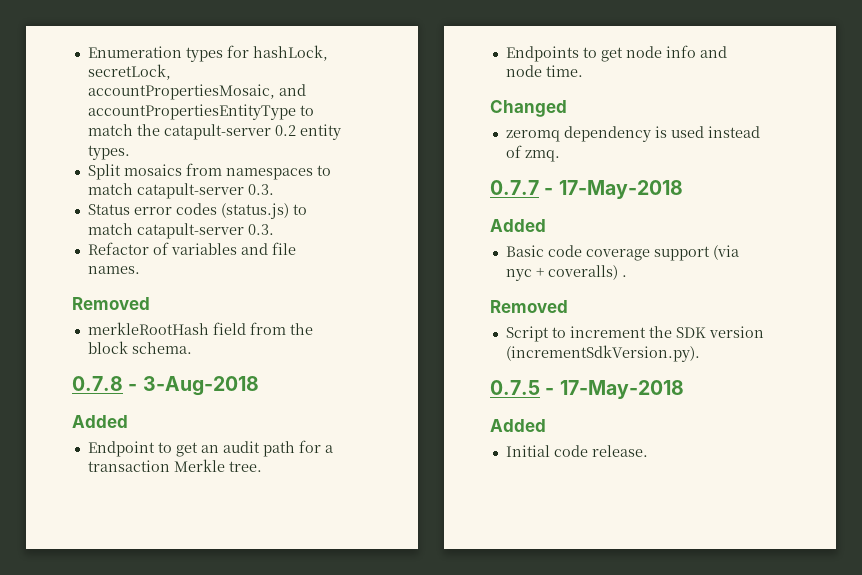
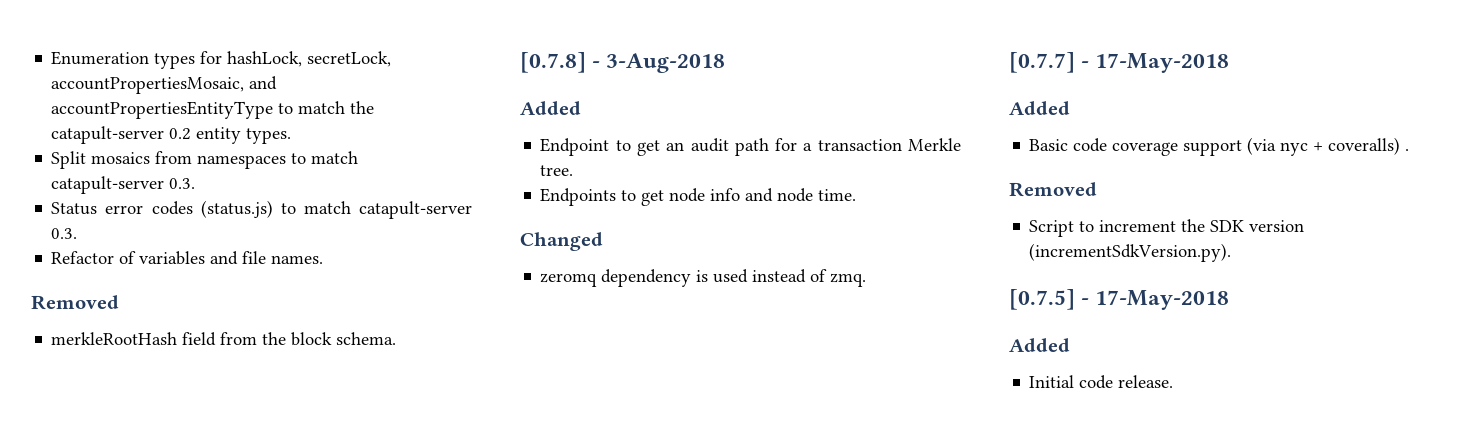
- 0.7.8 - 3-Aug-2018
+ [0.7.8] - 3-Aug-2018
- 0.7.7 - 17-May-2018
+ [0.7.7] - 17-May-2018
- 0.7.5 - 17-May-2018
+ [0.7.5] - 17-May-2018

